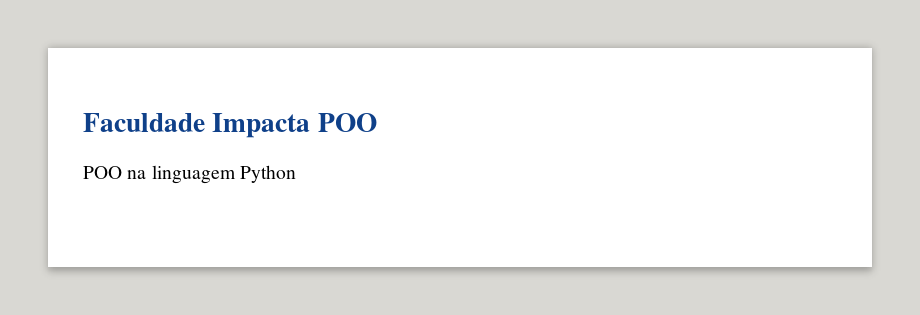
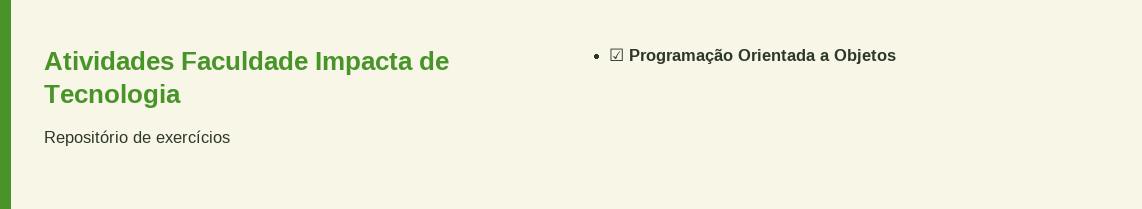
- Faculdade Impacta POO
- POO na linguagem Python
+ Atividades Faculdade Impacta de Tecnologia
+ Repositório de exercícios
+ ☑ Programação Orientada a Objetos

